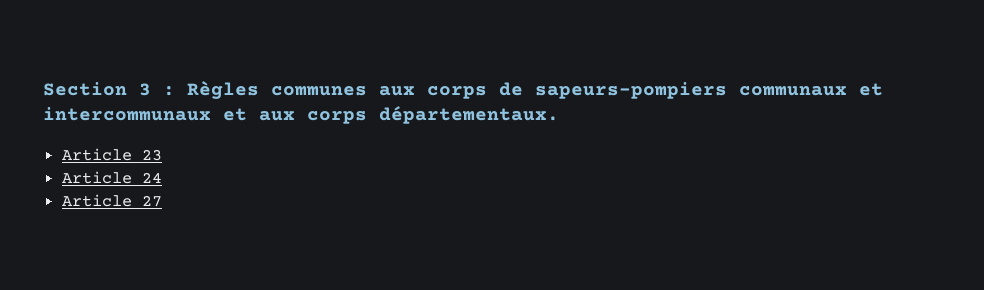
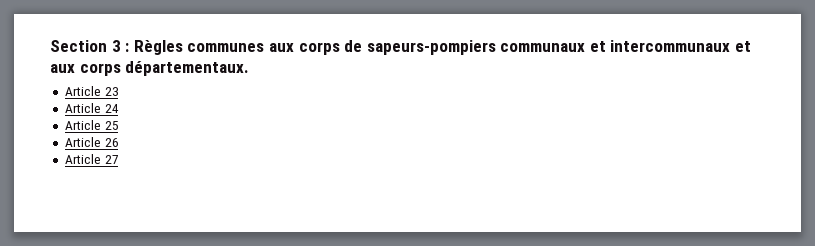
+ Article 25
+ Article 26

